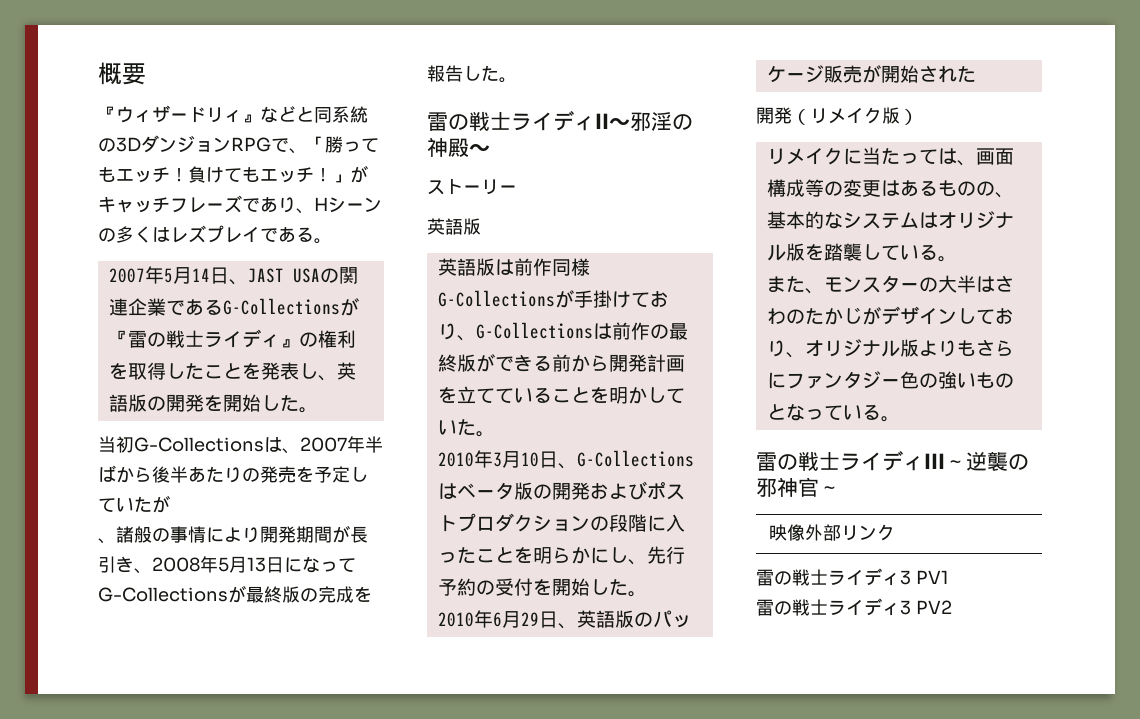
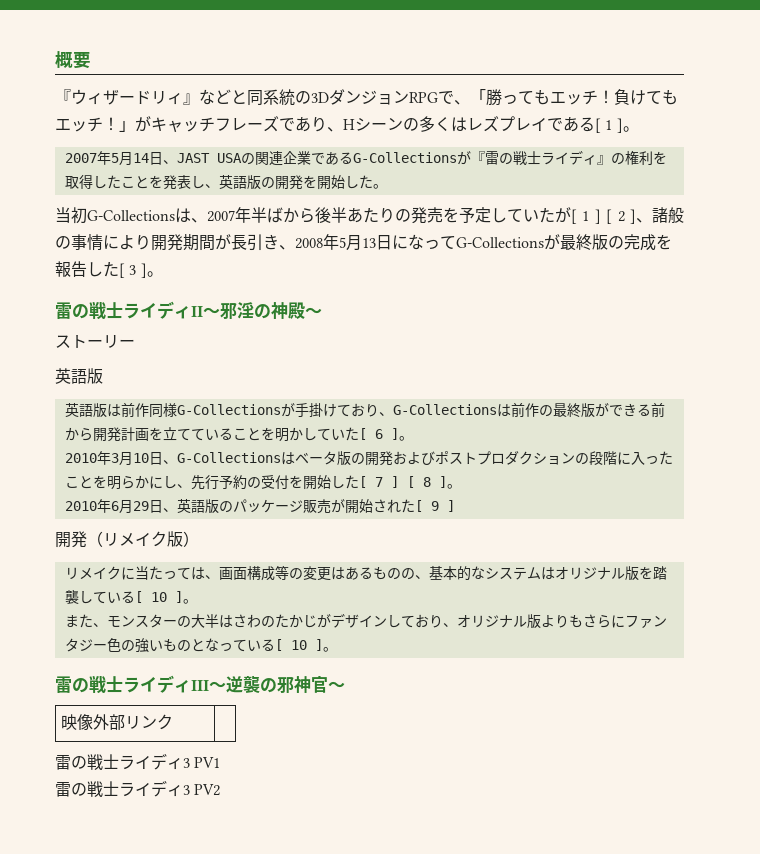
- 負けてもエッチ！」がキャッチフレーズであり、Hシーンの多くはレズプレイである。
+ 負けてもエッチ！」がキャッチフレーズであり、Hシーンの多くはレズプレイである[ 1 ]。
- 当初G-Collectionsは、2007年半ばから後半あたりの発売を予定していたが
- 、諸般の事情により開発期間が長引き、2008年5月13日になってG-Collectionsが最終版の完成を報告した。
+ 当初G-Collectionsは、2007年半ばから後半あたりの発売を予定していたが[ 1 ] [ 2 ]、諸般の事情により開発期間が長引き、2008年5月13日になってG-Collectionsが最終版の完成を報告した[ 3 ]。
- 英語版は前作同様G-Collectionsが手掛けており、G-Collectionsは前作の最終版ができる前から開発計画を立てていることを明かしていた。
+ 英語版は前作同様G-Collectionsが手掛けており、G-Collectionsは前作の最終版ができる前から開発計画を立てていることを明かしていた[ 6 ]。
- 2010年3月10日、G-Collectionsはベータ版の開発およびポストプロダクションの段階に入ったことを明らかにし、先行予約の受付を開始した。
+ 2010年3月10日、G-Collectionsはベータ版の開発およびポストプロダクションの段階に入ったことを明らかにし、先行予約の受付を開始した[ 7 ] [ 8 ]。
- 2010年6月29日、英語版のパッケージ販売が開始された
+ 2010年6月29日、英語版のパッケージ販売が開始された[ 9 ]
- リメイクに当たっては、画面構成等の変更はあるものの、基本的なシステムはオリジナル版を踏襲している。
+ リメイクに当たっては、画面構成等の変更はあるものの、基本的なシステムはオリジナル版を踏襲している[ 10 ]。
- また、モンスターの大半はさわのたかじがデザインしており、オリジナル版よりもさらにファンタジー色の強いものとなっている。
+ また、モンスターの大半はさわのたかじがデザインしており、オリジナル版よりもさらにファンタジー色の強いものとなっている[ 10 ]。

